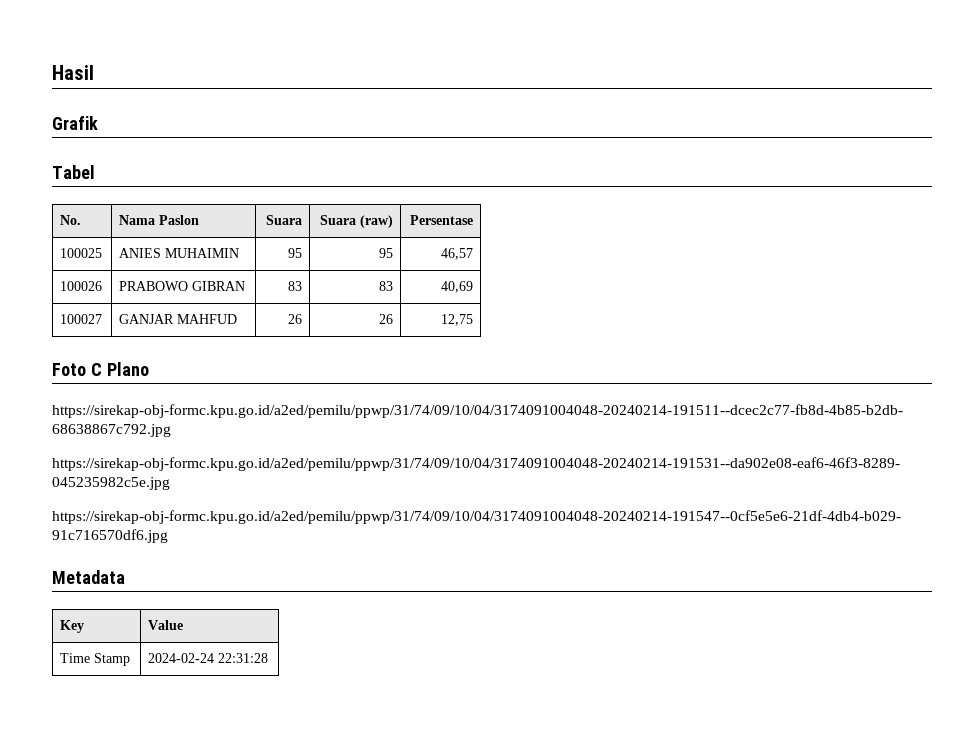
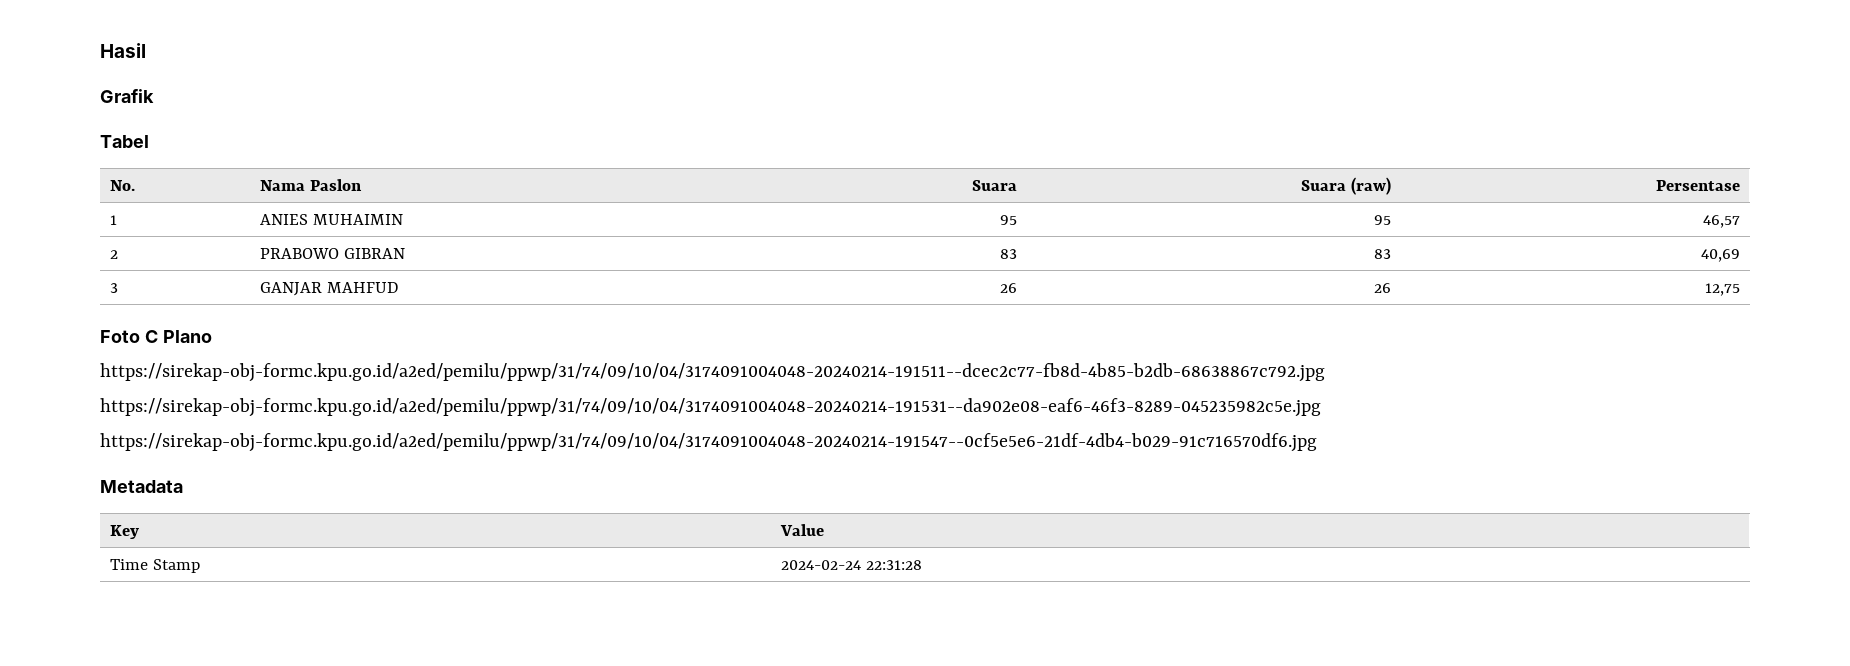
- 100025 | ANIES MUHAIMIN | 95 | 95 | 46,57
+ 1 | ANIES MUHAIMIN | 95 | 95 | 46,57
- 100026 | PRABOWO GIBRAN | 83 | 83 | 40,69
+ 2 | PRABOWO GIBRAN | 83 | 83 | 40,69
- 100027 | GANJAR MAHFUD | 26 | 26 | 12,75
+ 3 | GANJAR MAHFUD | 26 | 26 | 12,75

